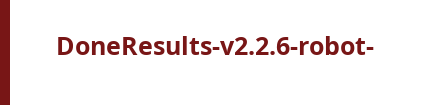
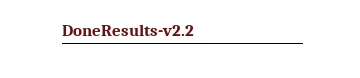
- DoneResults-v2.2.6-robot-
+ DoneResults-v2.2

